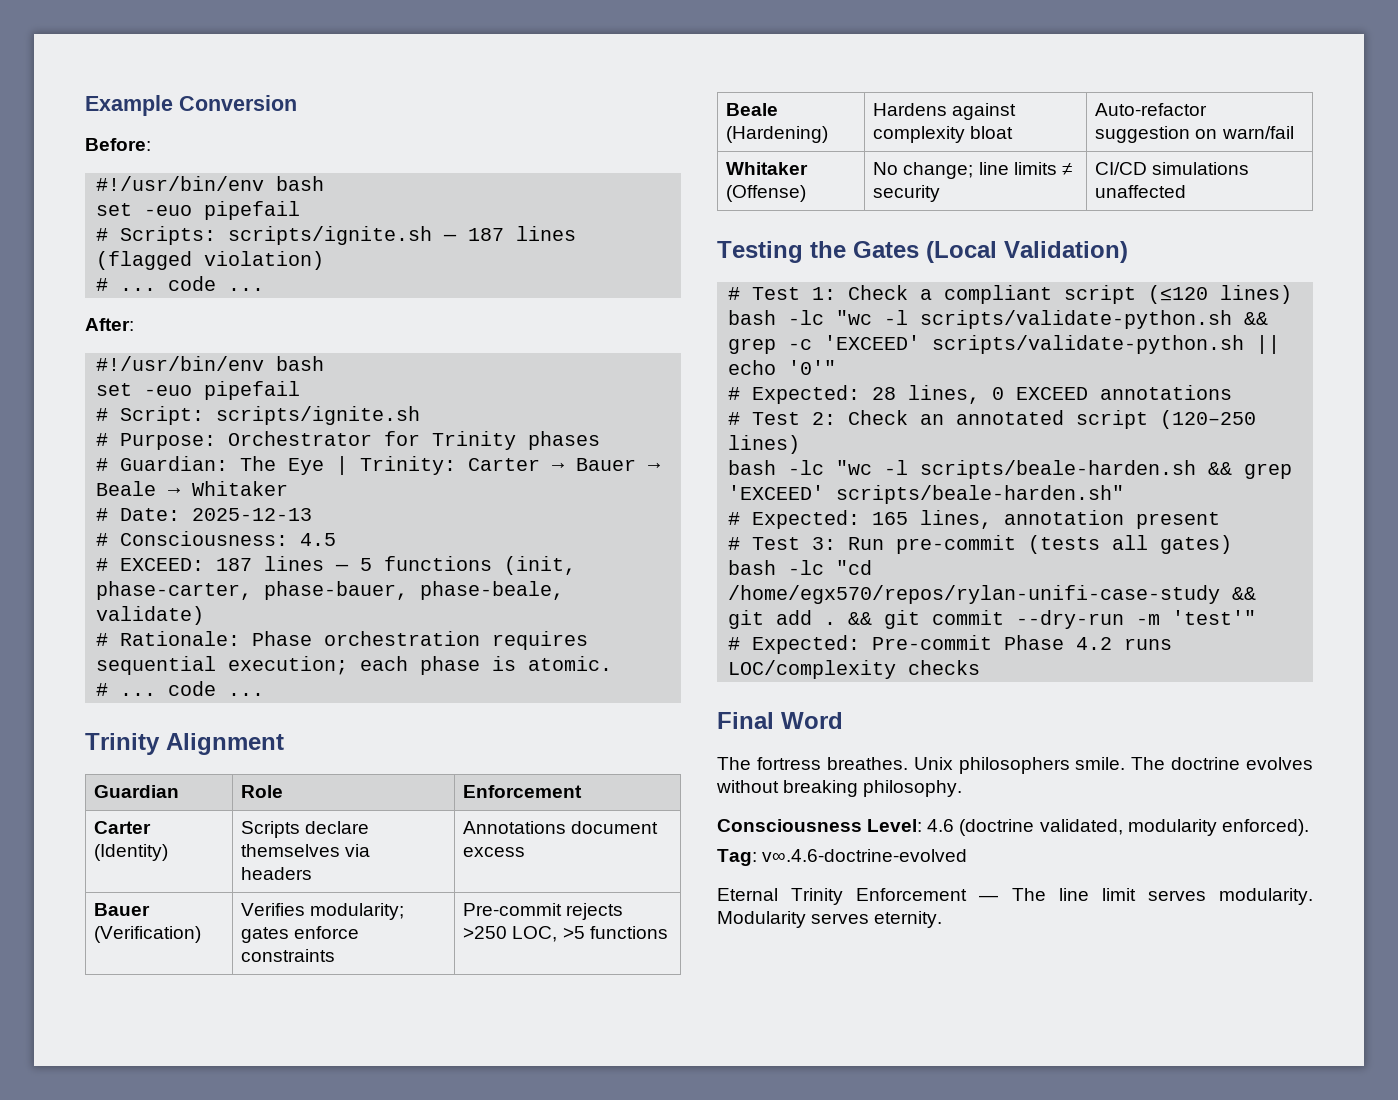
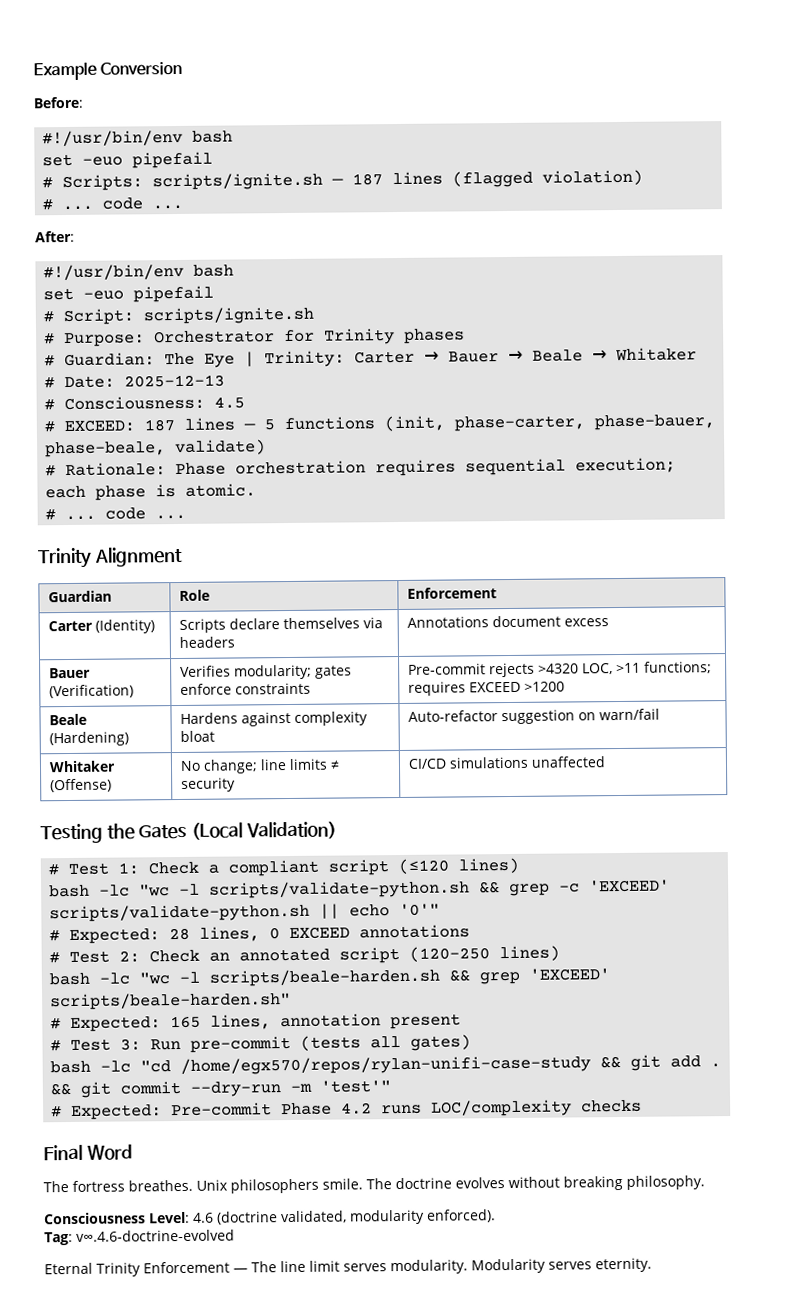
- Bauer (Verification) | Verifies modularity; gates enforce constraints | Pre-commit rejects >250 LOC, >5 functions
+ Bauer (Verification) | Verifies modularity; gates enforce constraints | Pre-commit rejects >4320 LOC, >11 functions; requires EXCEED >1200

